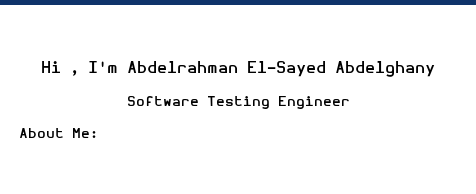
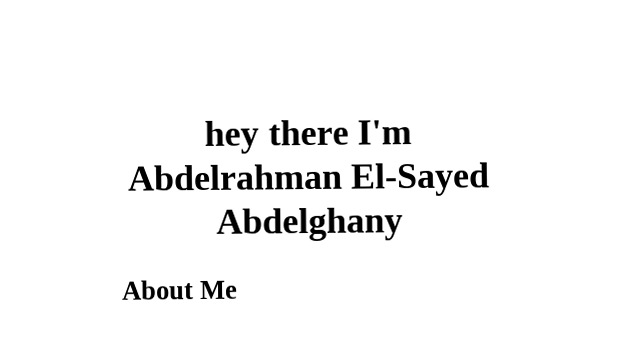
- Hi , I'm Abdelrahman El-Sayed Abdelghany
+ hey there I'm Abdelrahman El-Sayed Abdelghany
- Software Testing Engineer
- About Me:
+ About Me

